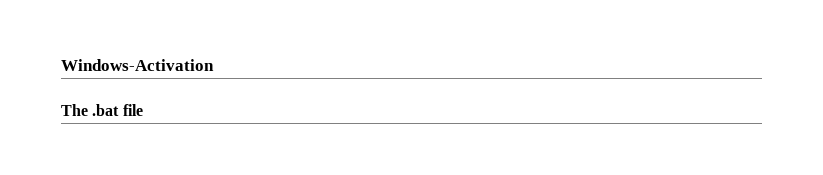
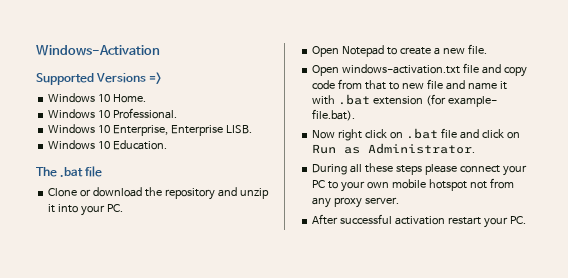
+ Supported Versions =>
+ Windows 10 Home.
+ Windows 10 Professional.
+ Windows 10 Enterprise, Enterprise LISB.
+ Windows 10 Education.
  The .bat file
+ Clone or download the repository and unzip it into your PC.
+ Open Notepad to create a new file.
+ Open windows-activation.txt file and copy code from that to new file and name it with .bat extension (for example- file.bat).
+ Now right click on .bat file and click on Run as Administrator.
+ During all these steps please connect your PC to your own mobile hotspot not from any proxy server.
+ After successful activation restart your PC.

